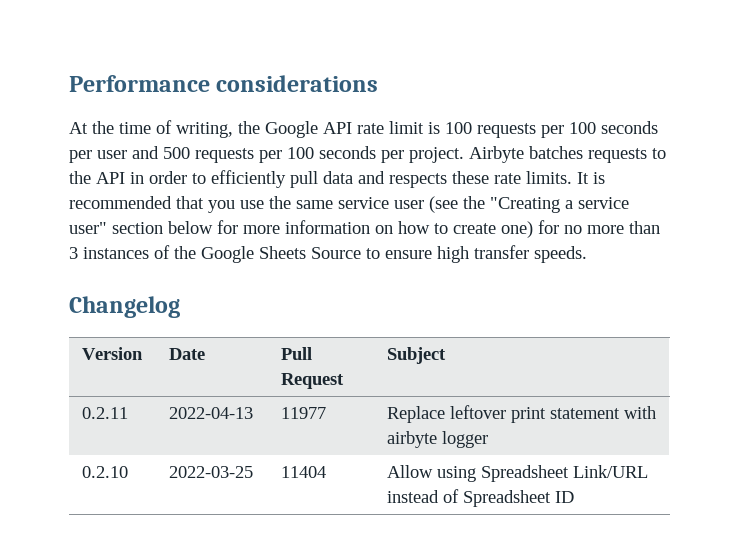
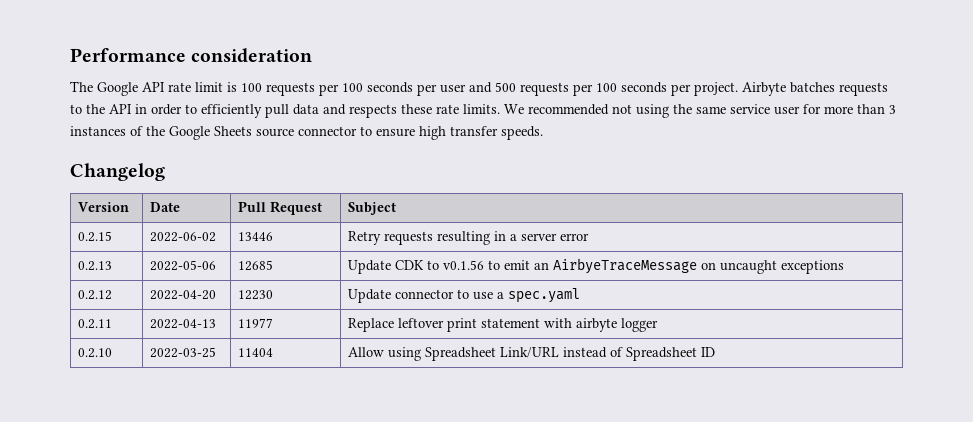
- Performance considerations
- At the time of writing, the Google API rate limit is 100 requests per 100 seconds per user and 500 requests per 100 seconds per project.
+ Performance consideration
+ The Google API rate limit is 100 requests per 100 seconds per user and 500 requests per 100 seconds per project.
- It is recommended that you use the same service user (see the "Creating a service user" section below for more information on how to create one) for no more than 3 instances of the Google Sheets Source to ensure high transfer speeds.
+ We recommended not using the same service user for more than 3 instances of the Google Sheets source connector to ensure high transfer speeds.
+ 0.2.15 | 2022-06-02 | 13446 | Retry requests resulting in a server error
+ 0.2.13 | 2022-05-06 | 12685 | Update CDK to v0.1.56 to emit an AirbyeTraceMessage on uncaught exceptions
+ 0.2.12 | 2022-04-20 | 12230 | Update connector to use a spec.yaml

